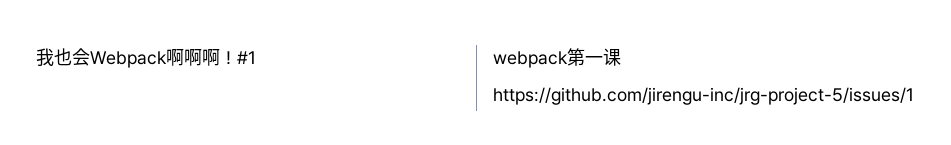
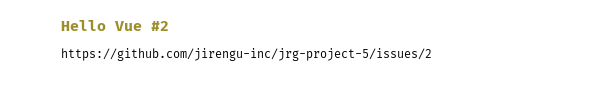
- 我也会Webpack啊啊啊！#1
- webpack第一课
- https://github.com/jirengu-inc/jrg-project-5/issues/1
+ Hello Vue #2
+ https://github.com/jirengu-inc/jrg-project-5/issues/2

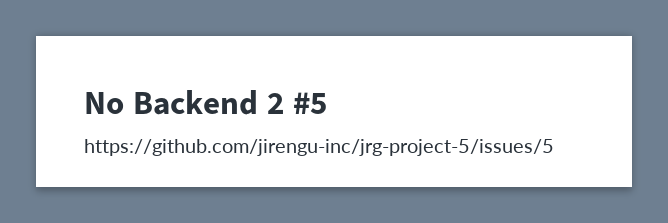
- Hello Vue #2
- https://github.com/jirengu-inc/jrg-project-5/issues/2
+ No Backend 2 #5
+ https://github.com/jirengu-inc/jrg-project-5/issues/5

